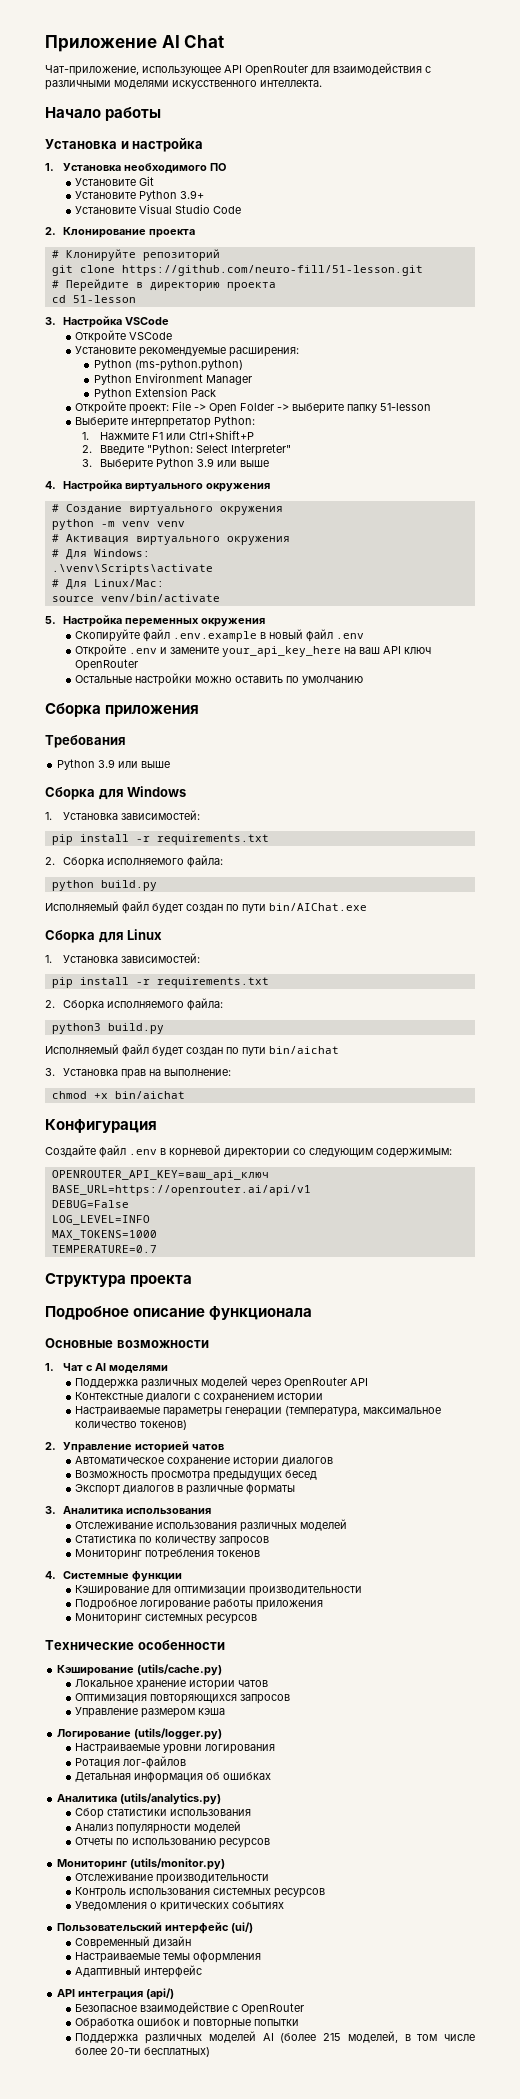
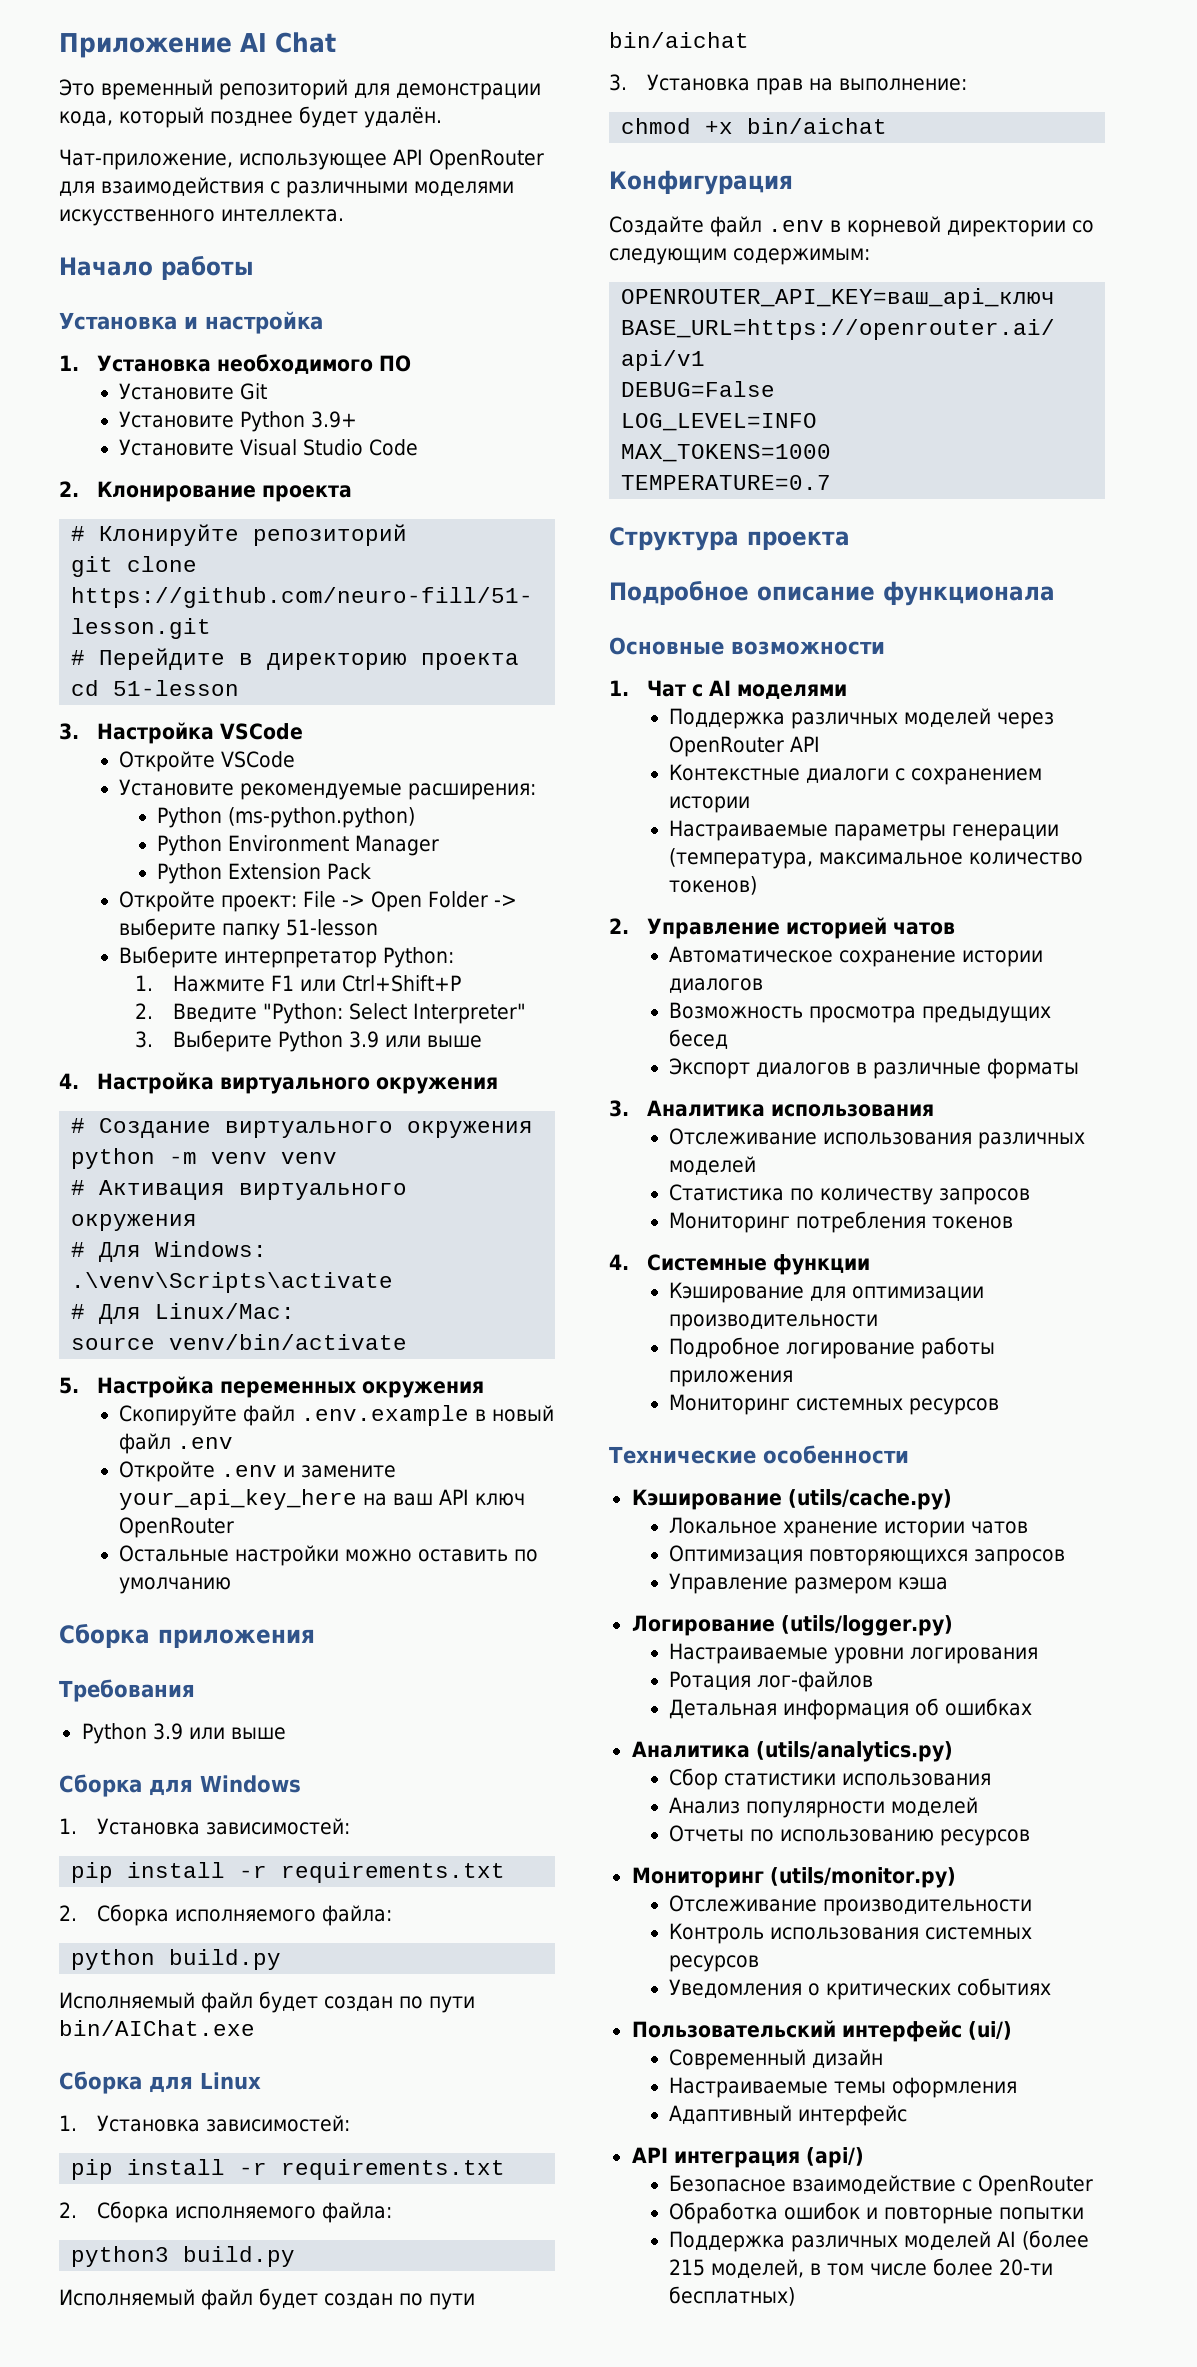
+ Это временный репозиторий для демонстрации кода, который позднее будет удалён.

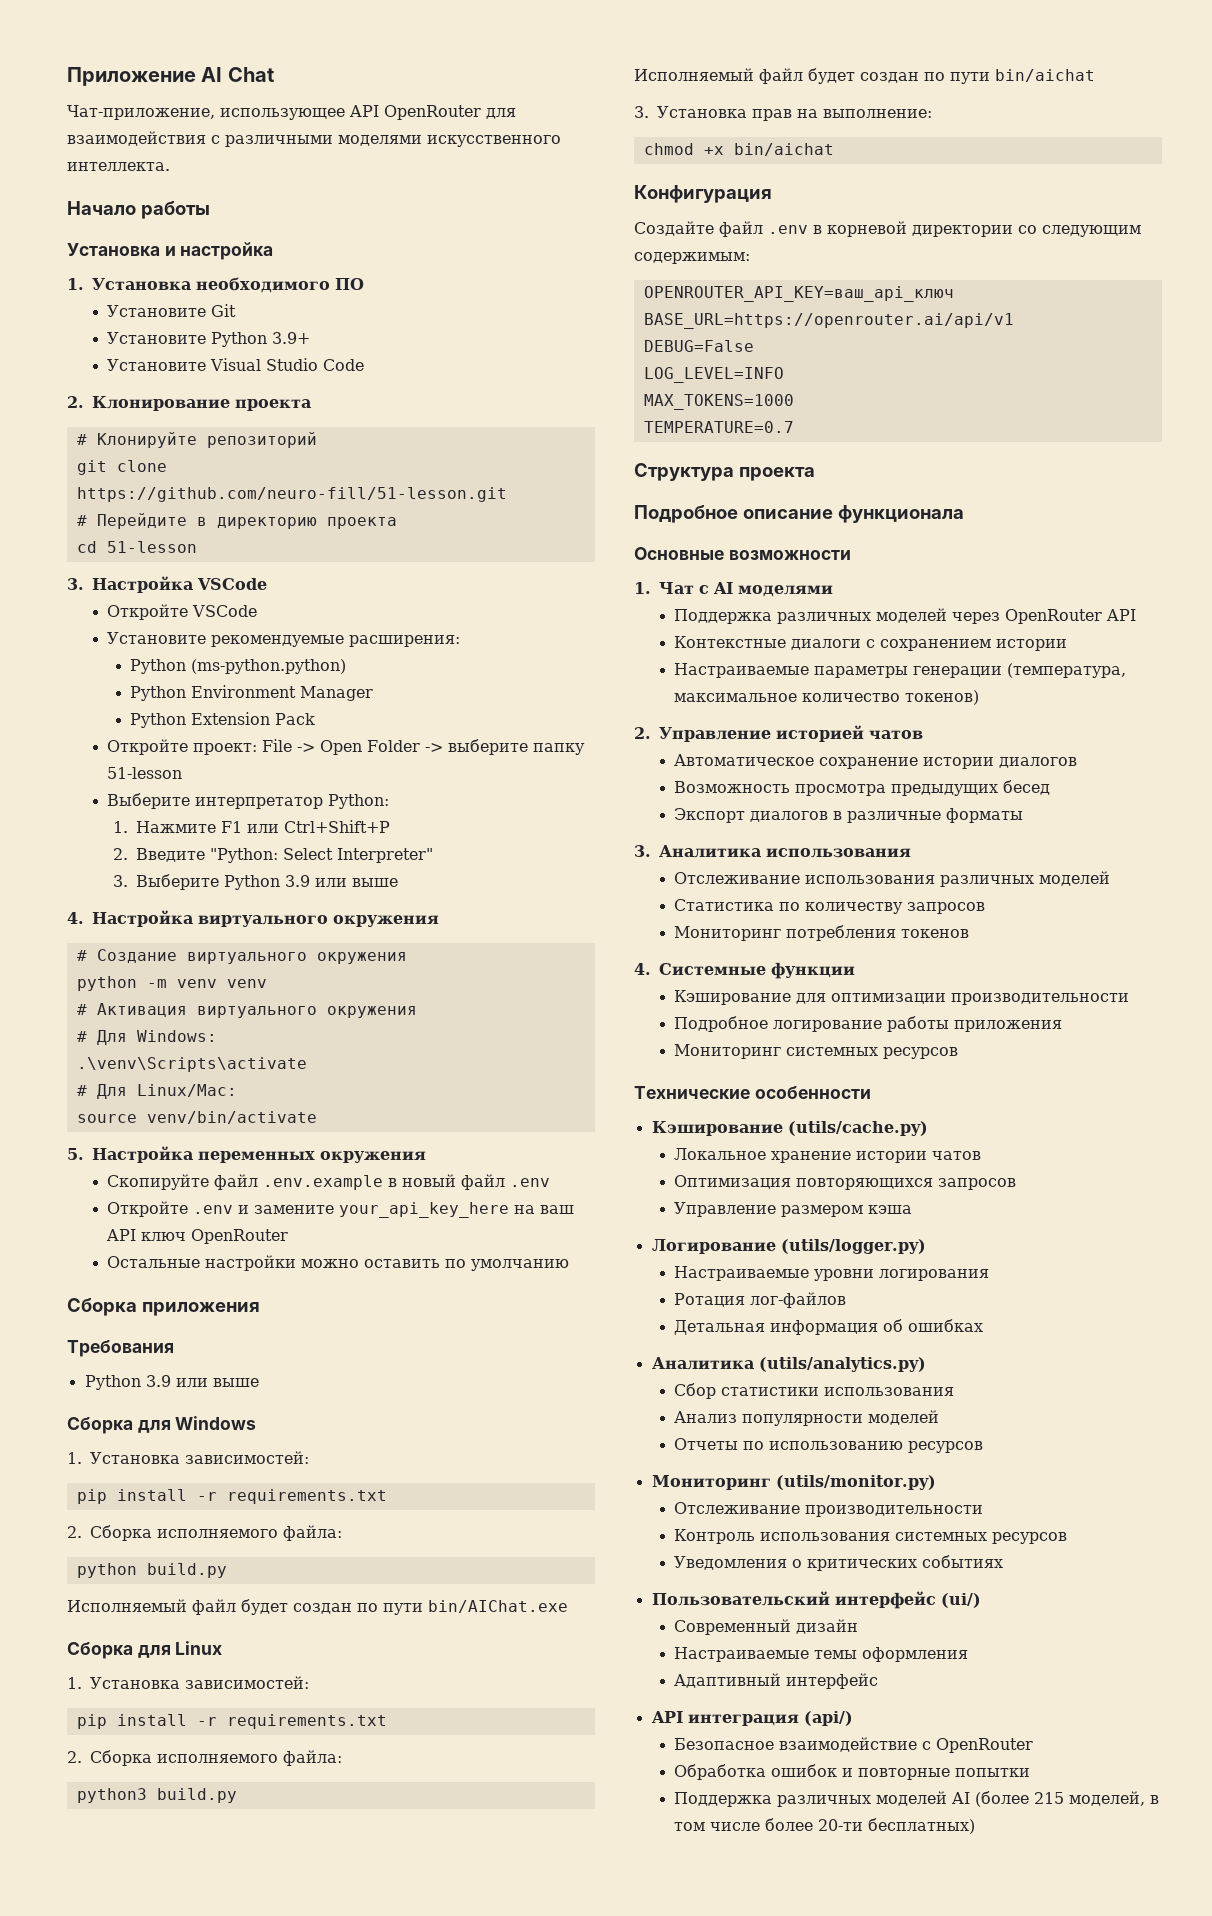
- Это временный репозиторий для демонстрации кода, который позднее будет удалён.

